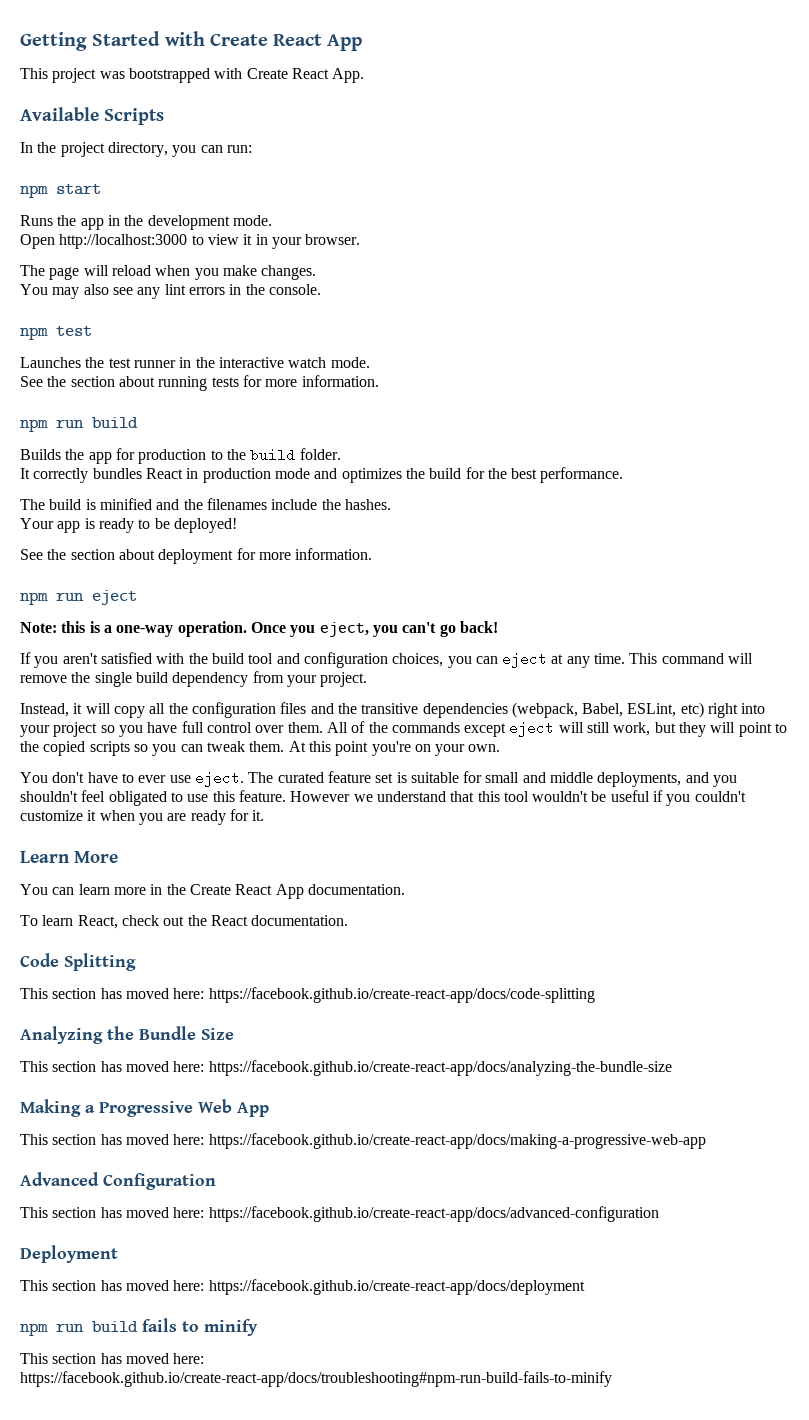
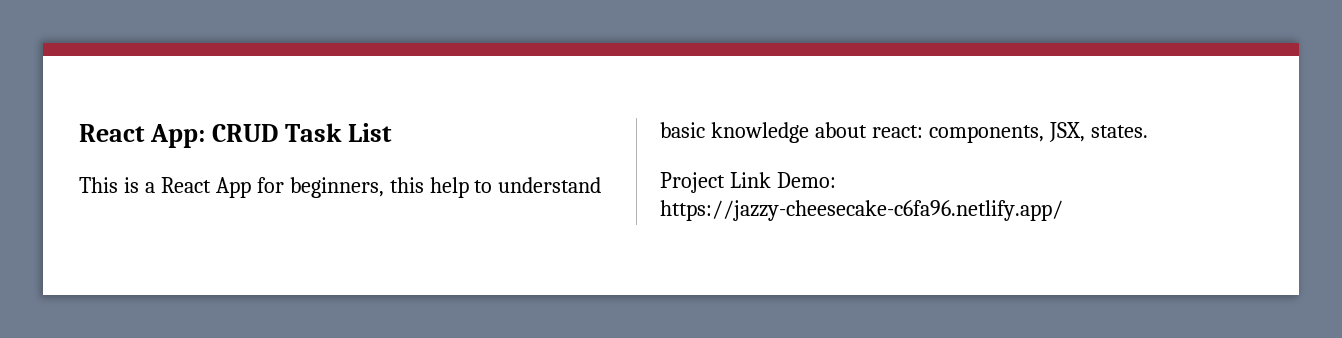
- Getting Started with Create React App
- This project was bootstrapped with Create React App.
- Available Scripts
- In the project directory, you can run:
- npm start
- Runs the app in the development mode.
- Open http://localhost:3000 to view it in your browser.
- The page will reload when you make changes.
- You may also see any lint errors in the console.
- npm test
- Launches the test runner in the interactive watch mode.
- See the section about running tests for more information.
- npm run build
- Builds the app for production to the build folder.
- It correctly bundles React in production mode and optimizes the build for the best performance.
- The build is minified and the filenames include the hashes.
- Your app is ready to be deployed!
- See the section about deployment for more information.
- npm run eject
- Note: this is a one-way operation. Once you eject, you can't go back!
- If you aren't satisfied with the build tool and configuration choices, you can eject at any time. This command will remove the single build dependency from your project.
- Instead, it will copy all the configuration files and the transitive dependencies (webpack, Babel, ESLint, etc) right into your project so you have full control over them. All of the commands except eject will still work, but they will point to the copied scripts so you can tweak them. At this point you're on your own.
- You don't have to ever use eject. The curated feature set is suitable for small and middle deployments, and you shouldn't feel obligated to use this feature. However we understand that this tool wouldn't be useful if you couldn't customize it when you are ready for it.
- Learn More
- You can learn more in the Create React App documentation.
- To learn React, check out the React documentation.
- Code Splitting
- This section has moved here: https://facebook.github.io/create-react-app/docs/code-splitting
- Analyzing the Bundle Size
- This section has moved here: https://facebook.github.io/create-react-app/docs/analyzing-the-bundle-size
- Making a Progressive Web App
- This section has moved here: https://facebook.github.io/create-react-app/docs/making-a-progressive-web-app
- Advanced Configuration
- This section has moved here: https://facebook.github.io/create-react-app/docs/advanced-configuration
- Deployment
- This section has moved here: https://facebook.github.io/create-react-app/docs/deployment
- npm run build fails to minify
- This section has moved here: https://facebook.github.io/create-react-app/docs/troubleshooting#npm-run-build-fails-to-minify
+ React App: CRUD Task List
+ This is a React App for beginners, this help to understand basic knowledge about react: components, JSX, states.
+ Project Link Demo: https://jazzy-cheesecake-c6fa96.netlify.app/

